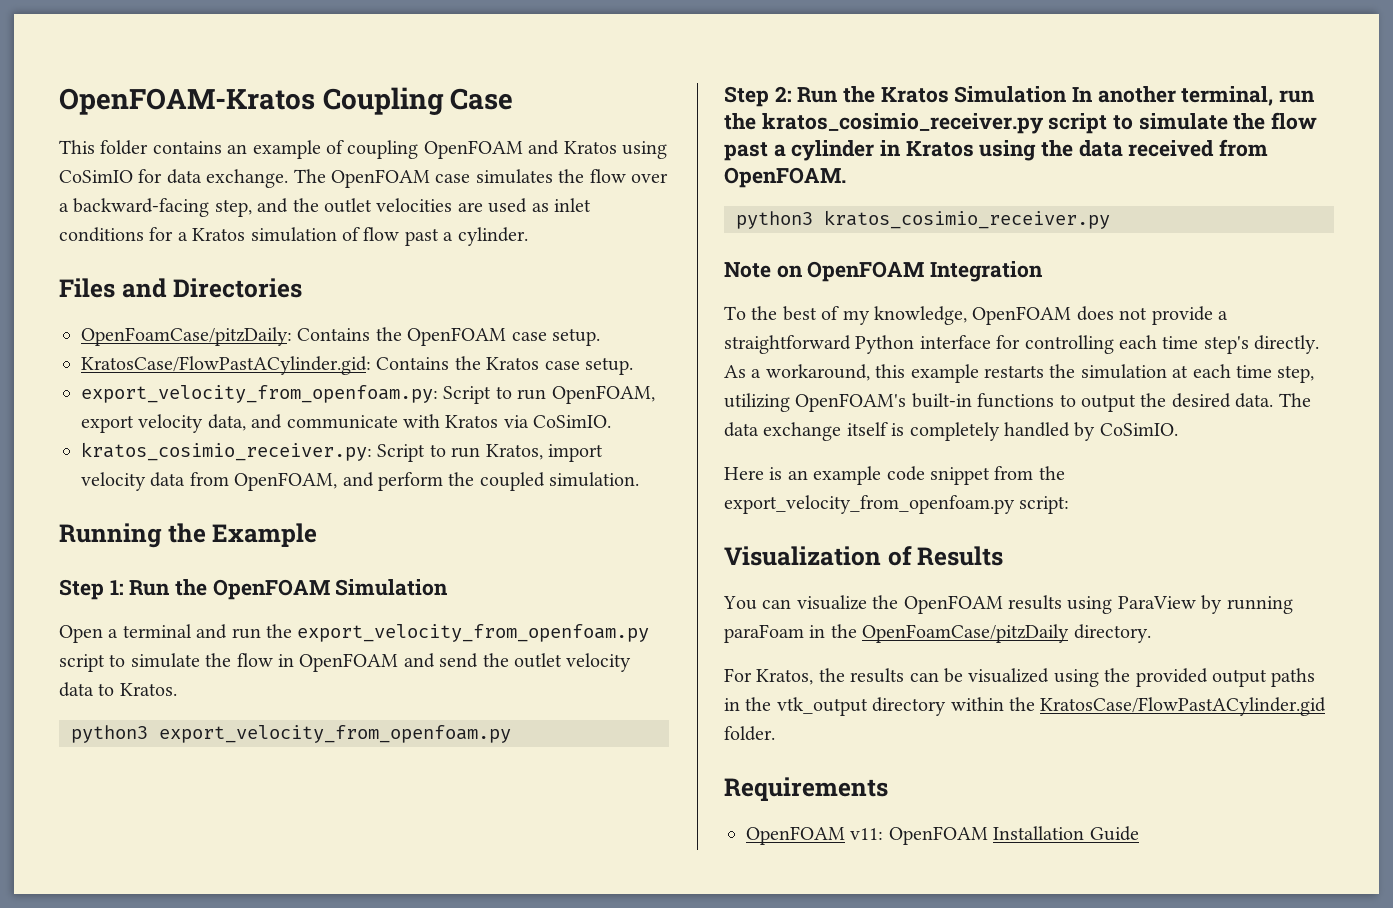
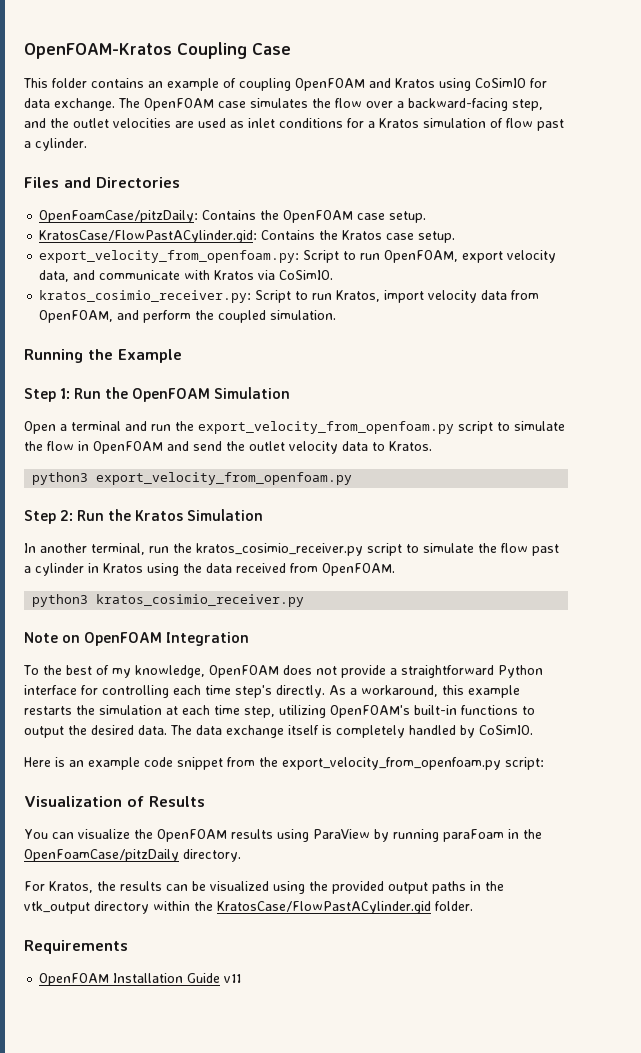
- Step 2: Run the Kratos Simulation In another terminal, run the kratos_cosimio_receiver.py script to simulate the flow past a cylinder in Kratos using the data received from OpenFOAM.
+ Step 2: Run the Kratos Simulation
+ In another terminal, run the kratos_cosimio_receiver.py script to simulate the flow past a cylinder in Kratos using the data received from OpenFOAM.
- OpenFOAM v11: OpenFOAM Installation Guide
+ OpenFOAM Installation Guide v11

